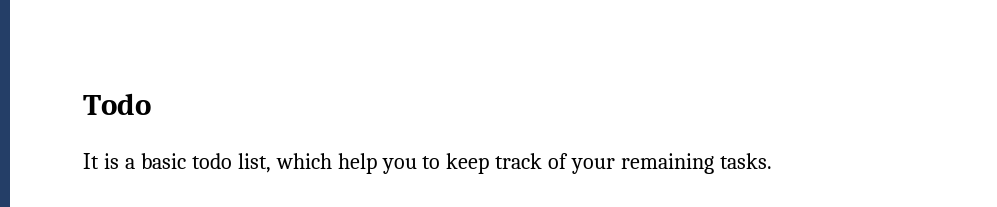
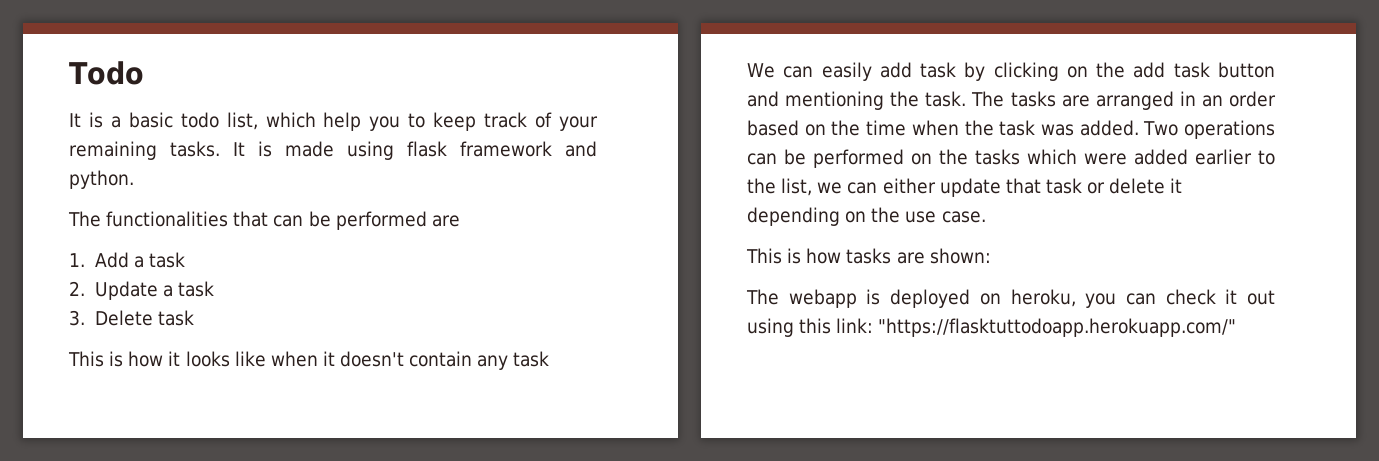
+ It is made using flask framework and python.
+ The functionalities that can be performed are
+ 1. Add a task
+ 2. Update a task
+ 3. Delete task
+ This is how it looks like when it doesn't contain any task
+ We can easily add task by clicking on the add task button and mentioning the task. The tasks are arranged in an order based on the time when the task was added. Two operations can be performed on the tasks which were added earlier to the list, we can either update that task or delete it depending on the use case.
+ This is how tasks are shown:
+ The webapp is deployed on heroku, you can check it out using this link: "https://flasktuttodoapp.herokuapp.com/"

